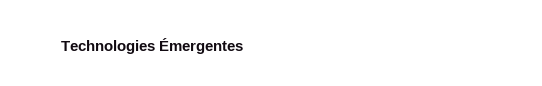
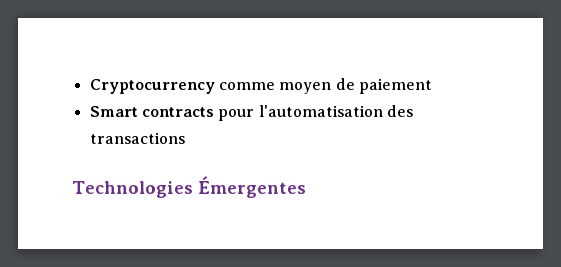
+ Cryptocurrency comme moyen de paiement
+ Smart contracts pour l'automatisation des transactions

